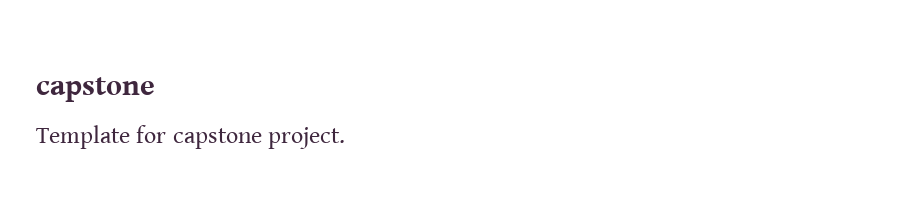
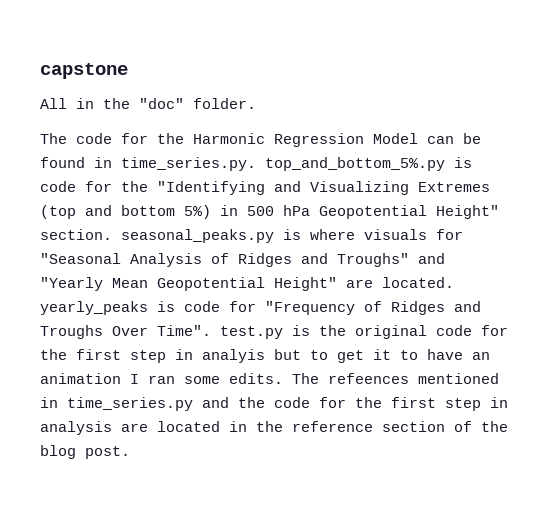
- Template for capstone project.
+ All in the "doc" folder.
+ The code for the Harmonic Regression Model can be found in time_series.py. top_and_bottom_5%.py is code for the "Identifying and Visualizing Extremes (top and bottom 5%) in 500 hPa Geopotential Height" section. seasonal_peaks.py is where visuals for "Seasonal Analysis of Ridges and Troughs" and "Yearly Mean Geopotential Height" are located. yearly_peaks is code for "Frequency of Ridges and Troughs Over Time". test.py is the original code for the first step in analyis but to get it to have an animation I ran some edits. The refeences mentioned in time_series.py and the code for the first step in analysis are located in the reference section of the blog post.

